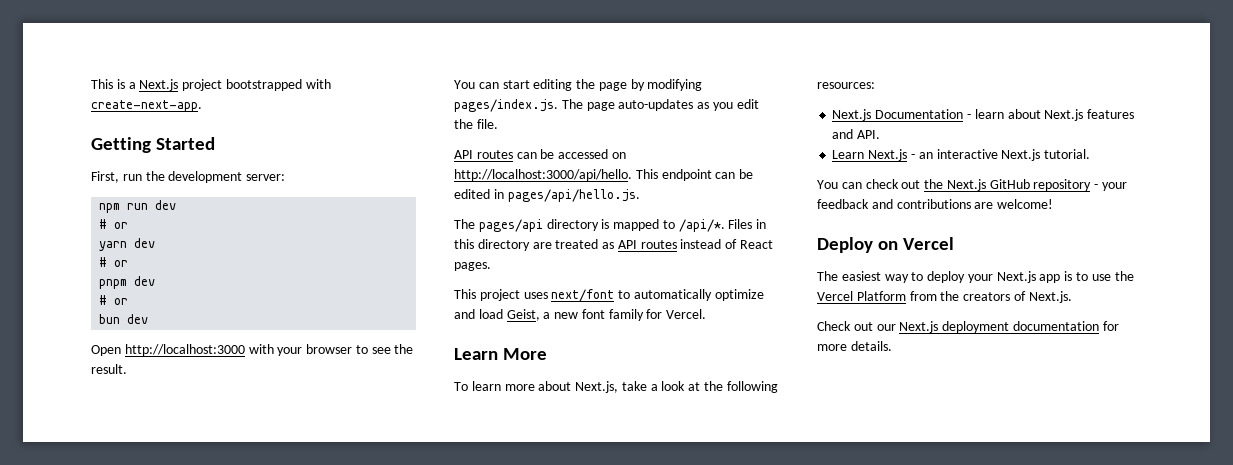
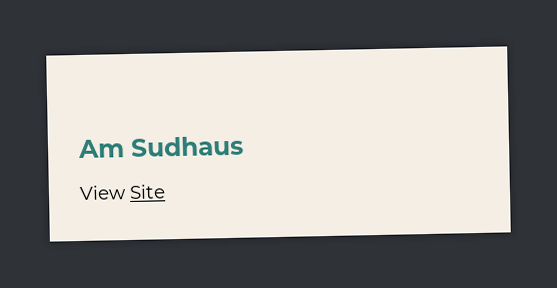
- This is a Next.js project bootstrapped with create-next-app.
- Getting Started
- First, run the development server:
- npm run dev
- # or
- yarn dev
- # or
- pnpm dev
- # or
- bun dev
- Open http://localhost:3000 with your browser to see the result.
- You can start editing the page by modifying pages/index.js. The page auto-updates as you edit the file.
- API routes can be accessed on http://localhost:3000/api/hello. This endpoint can be edited in pages/api/hello.js.
- The pages/api directory is mapped to /api/*. Files in this directory are treated as API routes instead of React pages.
- This project uses next/font to automatically optimize and load Geist, a new font family for Vercel.
- Learn More
- To learn more about Next.js, take a look at the following resources:
- Next.js Documentation - learn about Next.js features and API.
- Learn Next.js - an interactive Next.js tutorial.
- You can check out the Next.js GitHub repository - your feedback and contributions are welcome!
- Deploy on Vercel
- The easiest way to deploy your Next.js app is to use the Vercel Platform from the creators of Next.js.
- Check out our Next.js deployment documentation for more details.
+ Am Sudhaus
+ View Site

